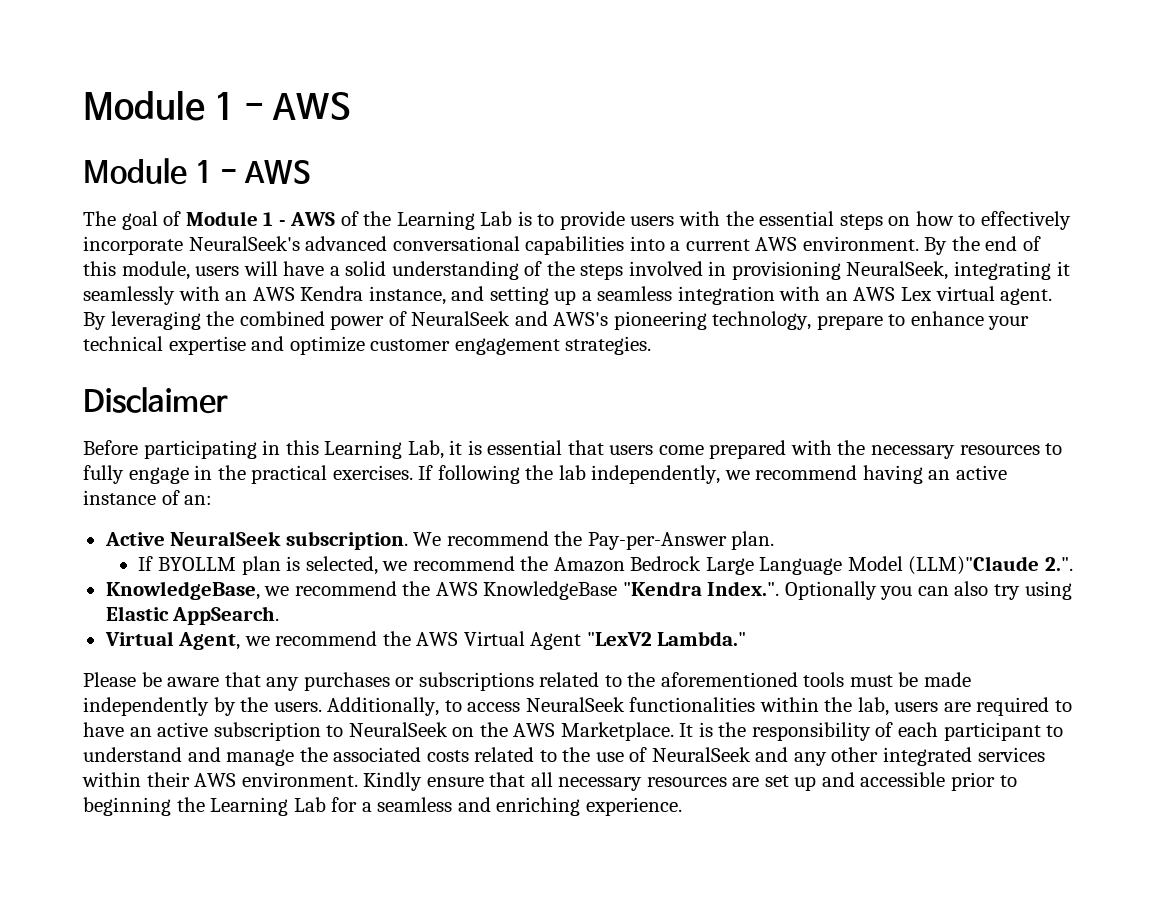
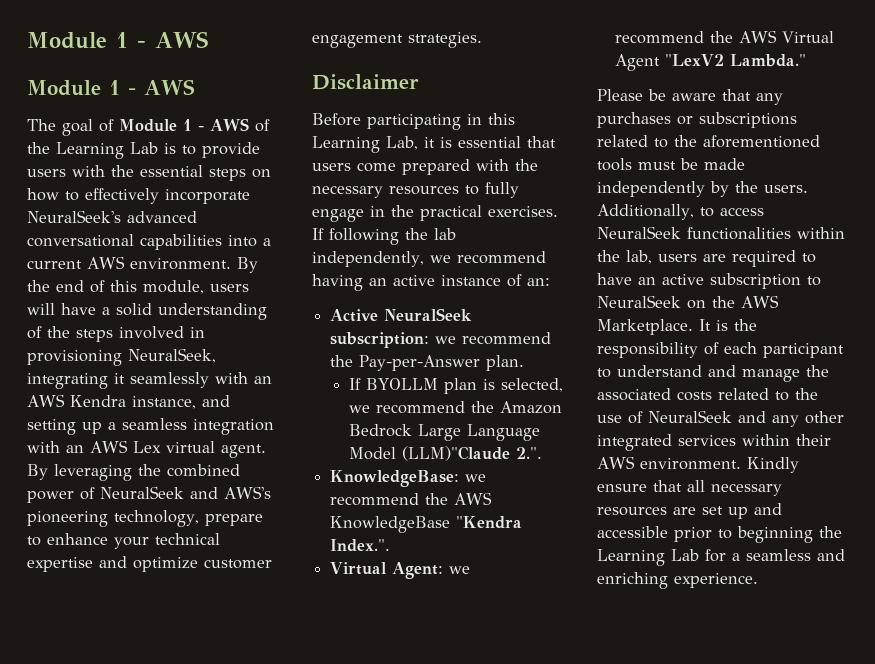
- Active NeuralSeek subscription. We recommend the Pay-per-Answer plan.
+ Active NeuralSeek subscription: we recommend the Pay-per-Answer plan.
- KnowledgeBase, we recommend the AWS KnowledgeBase "Kendra Index.". Optionally you can also try using Elastic AppSearch.
- Virtual Agent, we recommend the AWS Virtual Agent "LexV2 Lambda."
+ KnowledgeBase: we recommend the AWS KnowledgeBase "Kendra Index.".
+ Virtual Agent: we recommend the AWS Virtual Agent "LexV2 Lambda."

